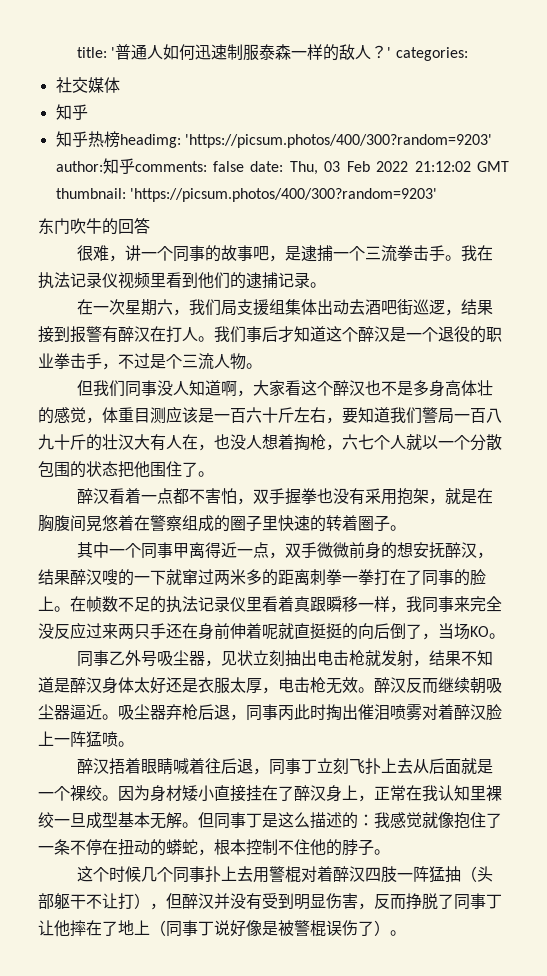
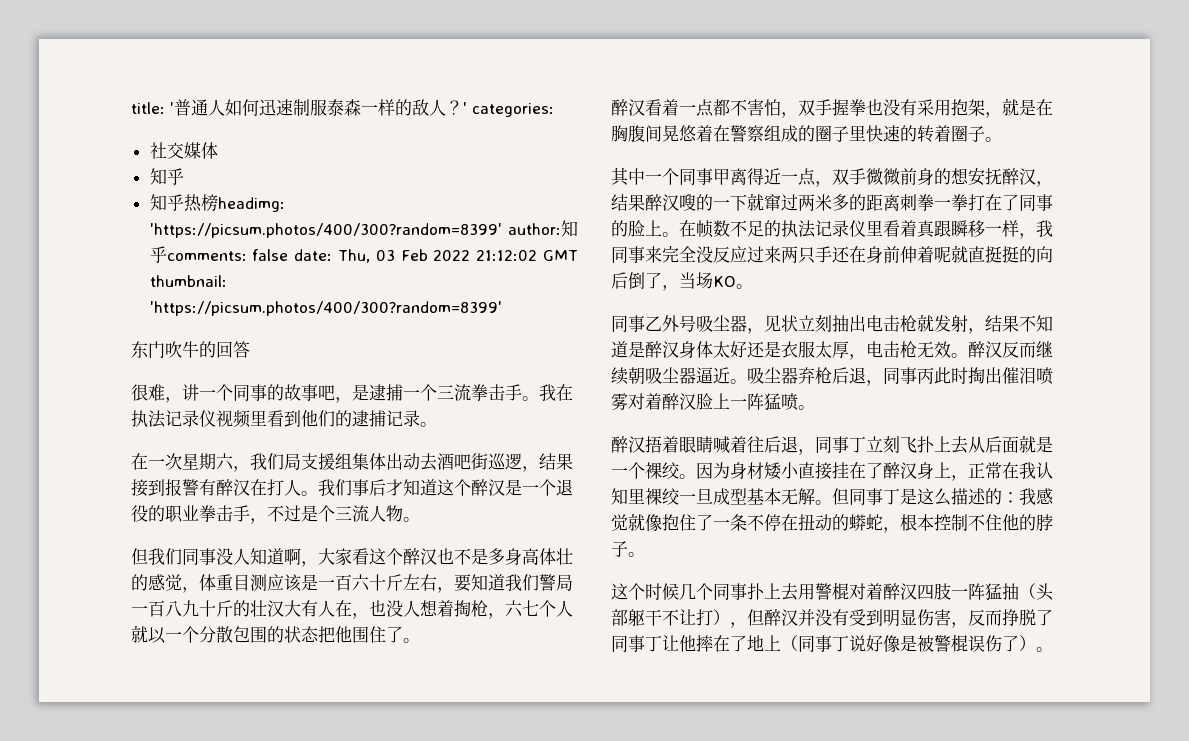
- 知乎热榜headimg: 'https://picsum.photos/400/300?random=9203' author:知乎comments: false date: Thu, 03 Feb 2022 21:12:02 GMT thumbnail: 'https://picsum.photos/400/300?random=9203'
+ 知乎热榜headimg: 'https://picsum.photos/400/300?random=8399' author:知乎comments: false date: Thu, 03 Feb 2022 21:12:02 GMT thumbnail: 'https://picsum.photos/400/300?random=8399'

